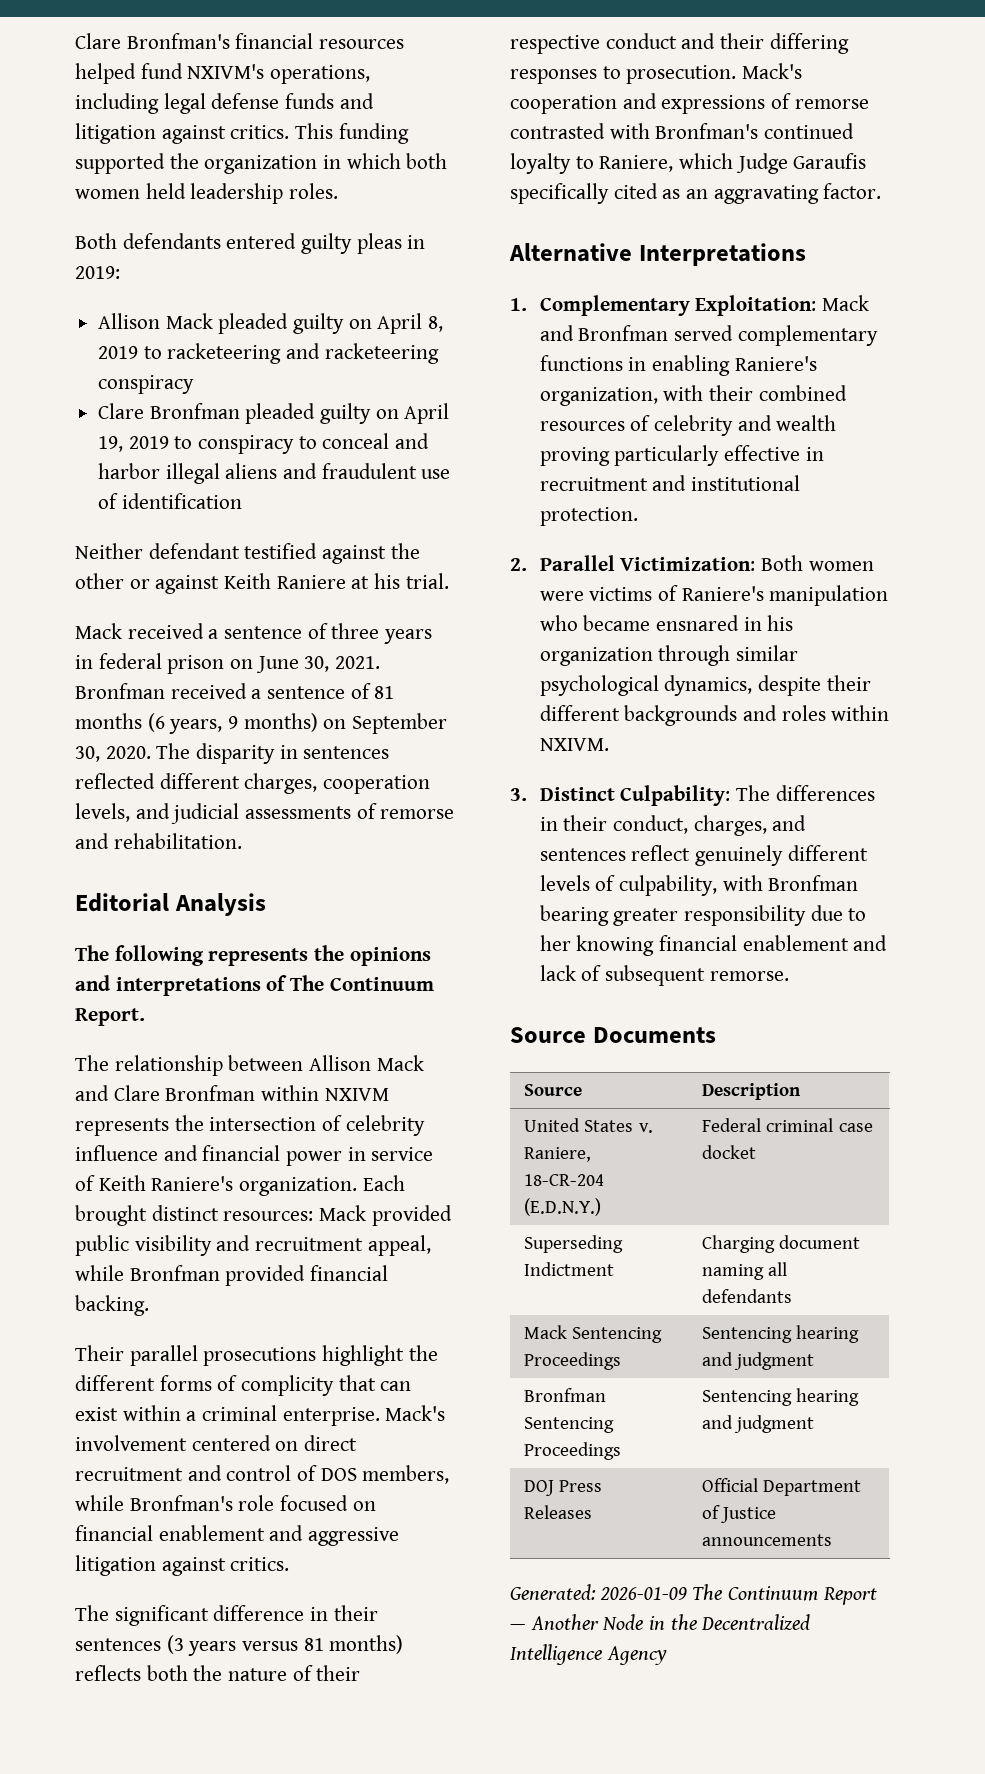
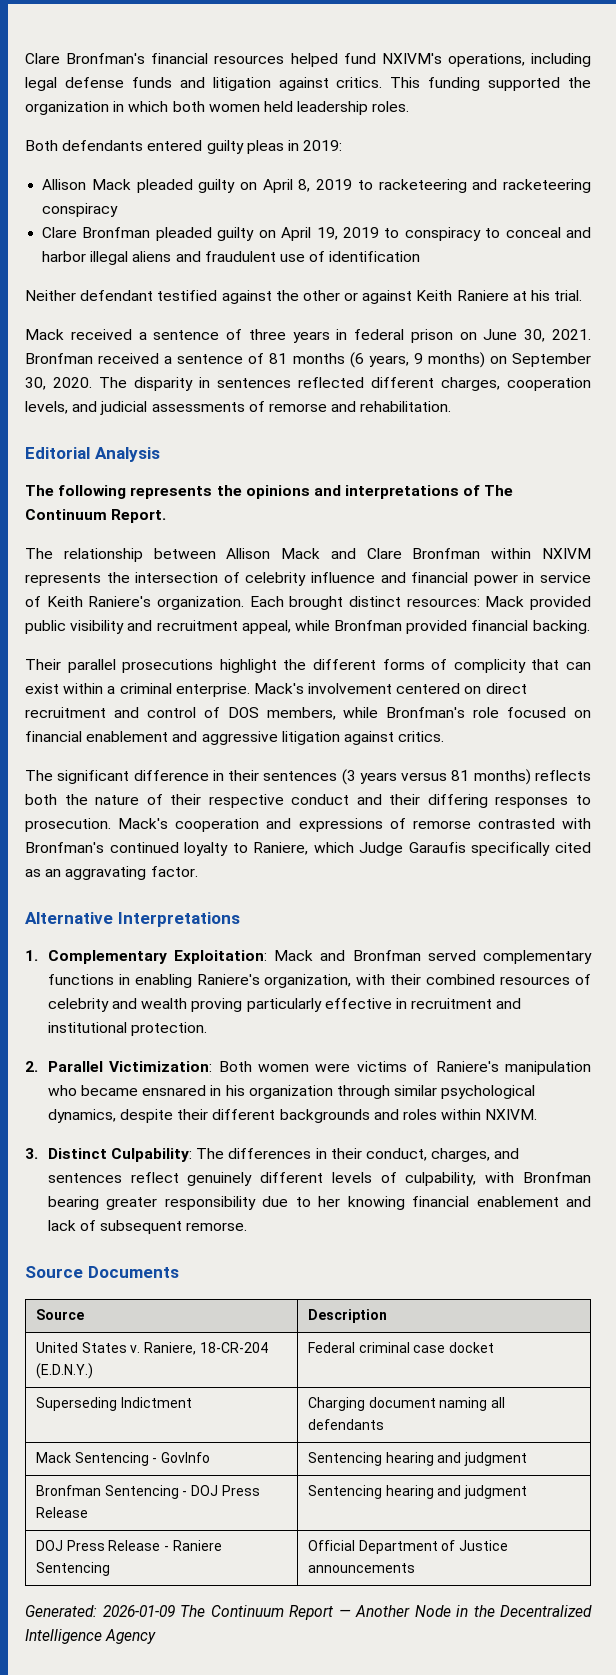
- Mack Sentencing Proceedings | Sentencing hearing and judgment
+ Mack Sentencing - GovInfo | Sentencing hearing and judgment
- Bronfman Sentencing Proceedings | Sentencing hearing and judgment
+ Bronfman Sentencing - DOJ Press Release | Sentencing hearing and judgment
- DOJ Press Releases | Official Department of Justice announcements
+ DOJ Press Release - Raniere Sentencing | Official Department of Justice announcements

